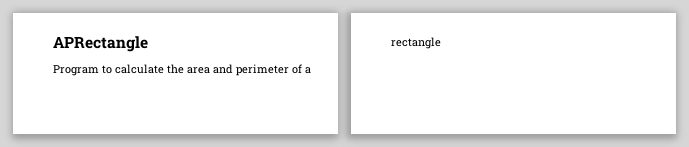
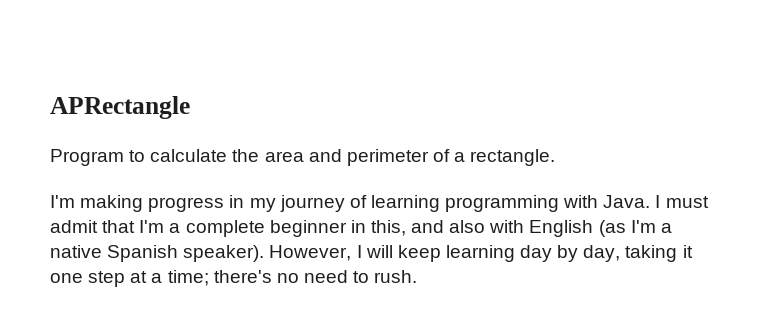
- Program to calculate the area and perimeter of a rectangle
+ Program to calculate the area and perimeter of a rectangle.
+ I'm making progress in my journey of learning programming with Java. I must admit that I'm a complete beginner in this, and also with English (as I'm a native Spanish speaker). However, I will keep learning day by day, taking it one step at a time; there's no need to rush.

